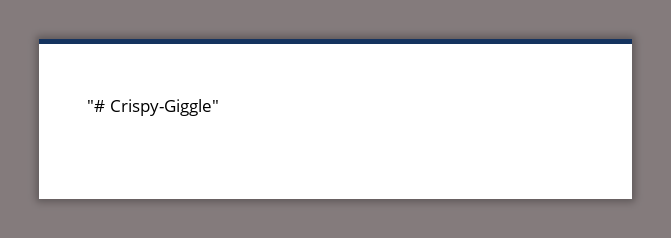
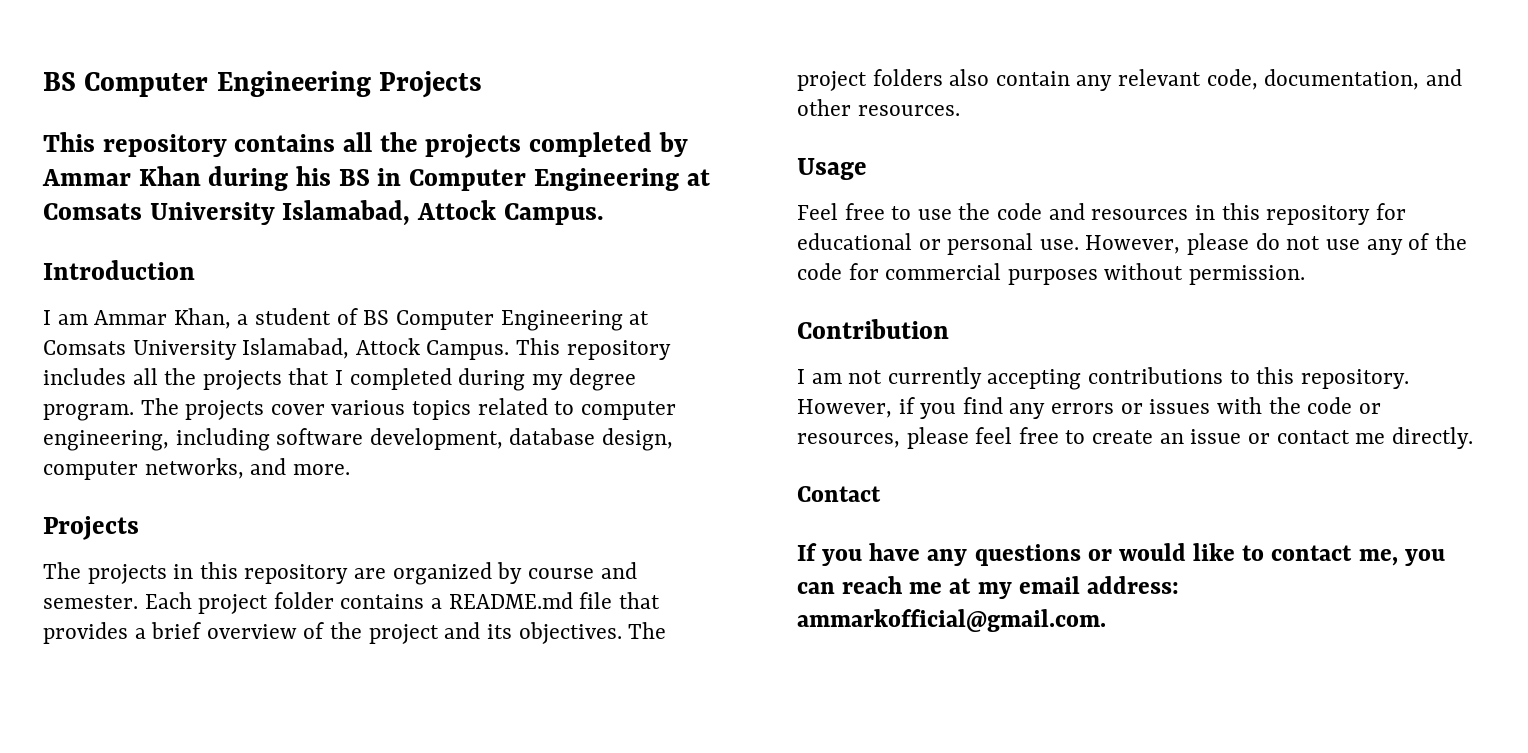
- "# Crispy-Giggle"
+ BS Computer Engineering Projects
+ This repository contains all the projects completed by Ammar Khan during his BS in Computer Engineering at Comsats University Islamabad, Attock Campus.
+ Introduction
+ I am Ammar Khan, a student of BS Computer Engineering at Comsats University Islamabad, Attock Campus. This repository includes all the projects that I completed during my degree program. The projects cover various topics related to computer engineering, including software development, database design, computer networks, and more.
+ Projects
+ The projects in this repository are organized by course and semester. Each project folder contains a README.md file that provides a brief overview of the project and its objectives. The project folders also contain any relevant code, documentation, and other resources.
+ Usage
+ Feel free to use the code and resources in this repository for educational or personal use. However, please do not use any of the code for commercial purposes without permission.
+ Contribution
+ I am not currently accepting contributions to this repository. However, if you find any errors or issues with the code or resources, please feel free to create an issue or contact me directly.
+ Contact
+ If you have any questions or would like to contact me, you can reach me at my email address: ammarkofficial@gmail.com.

